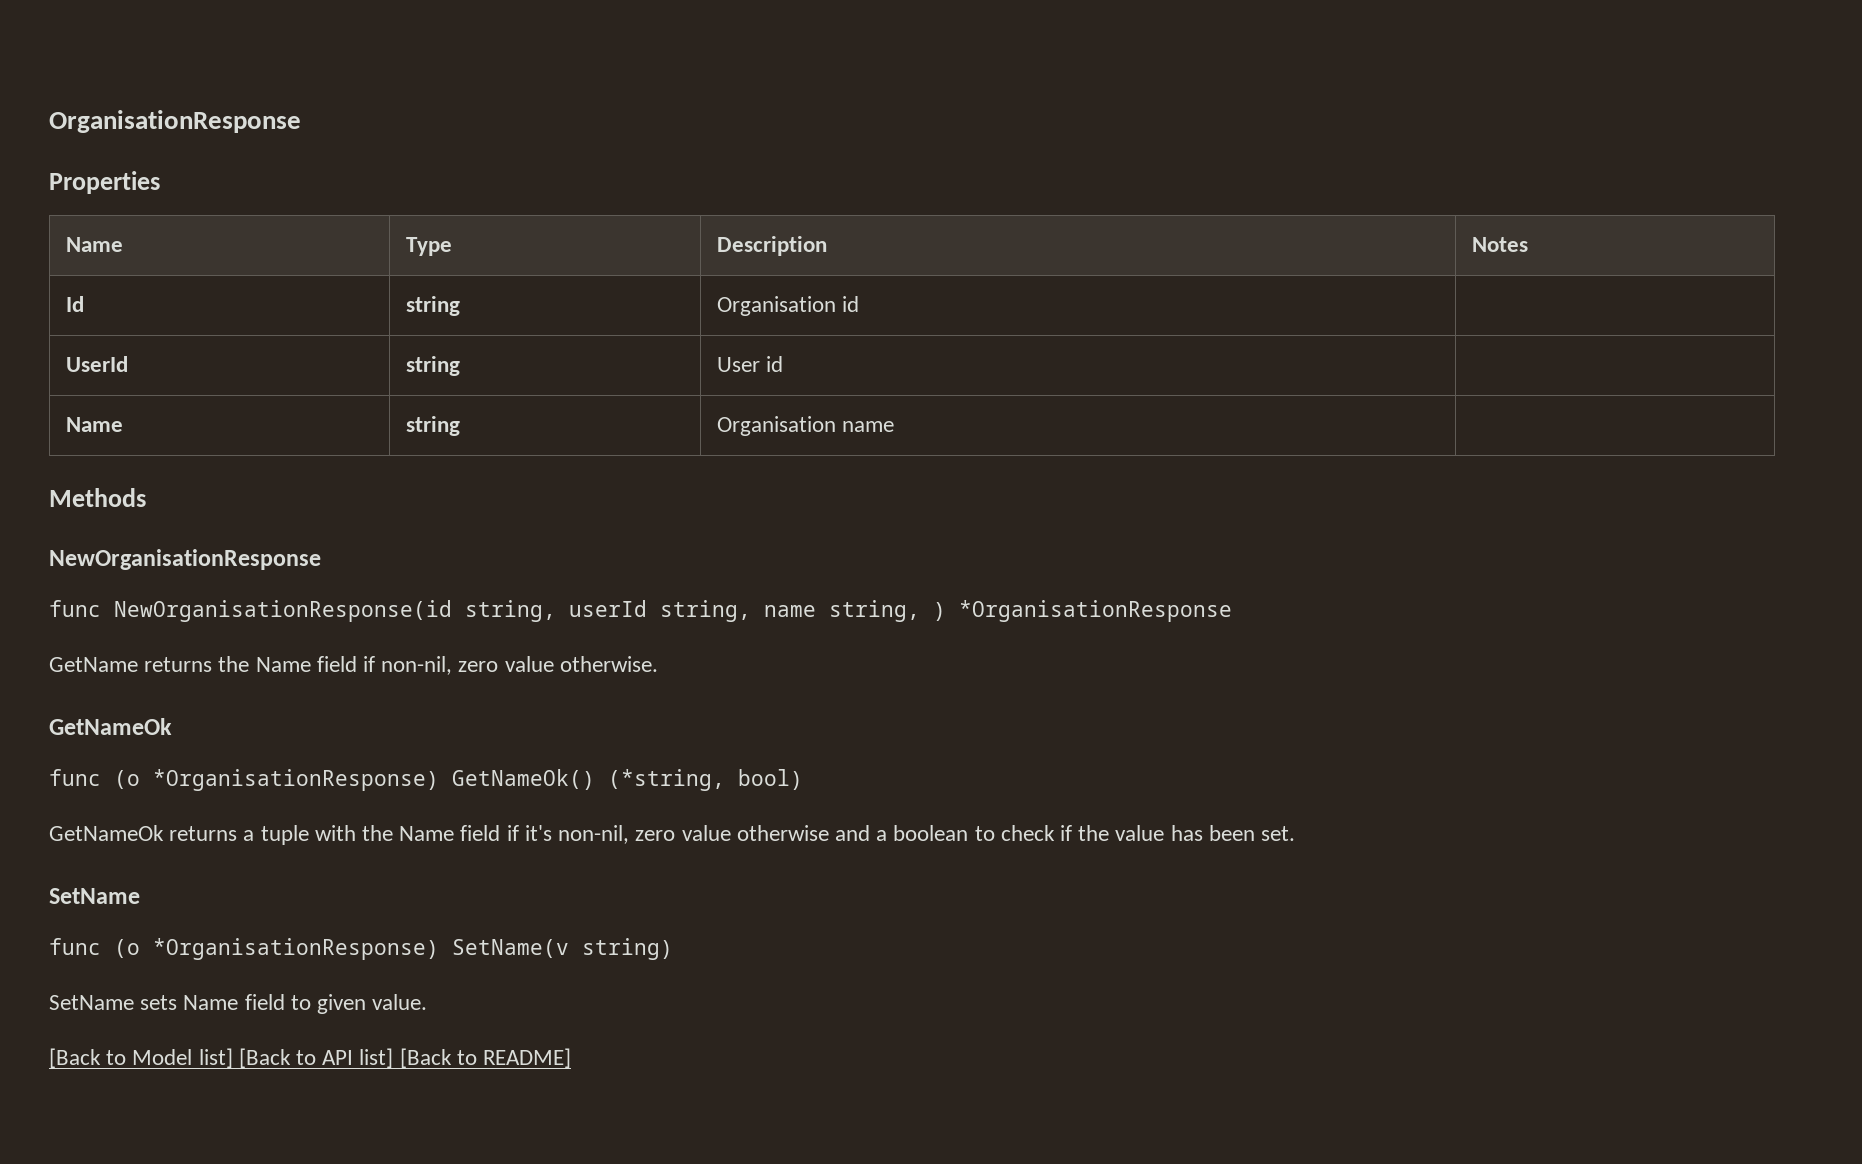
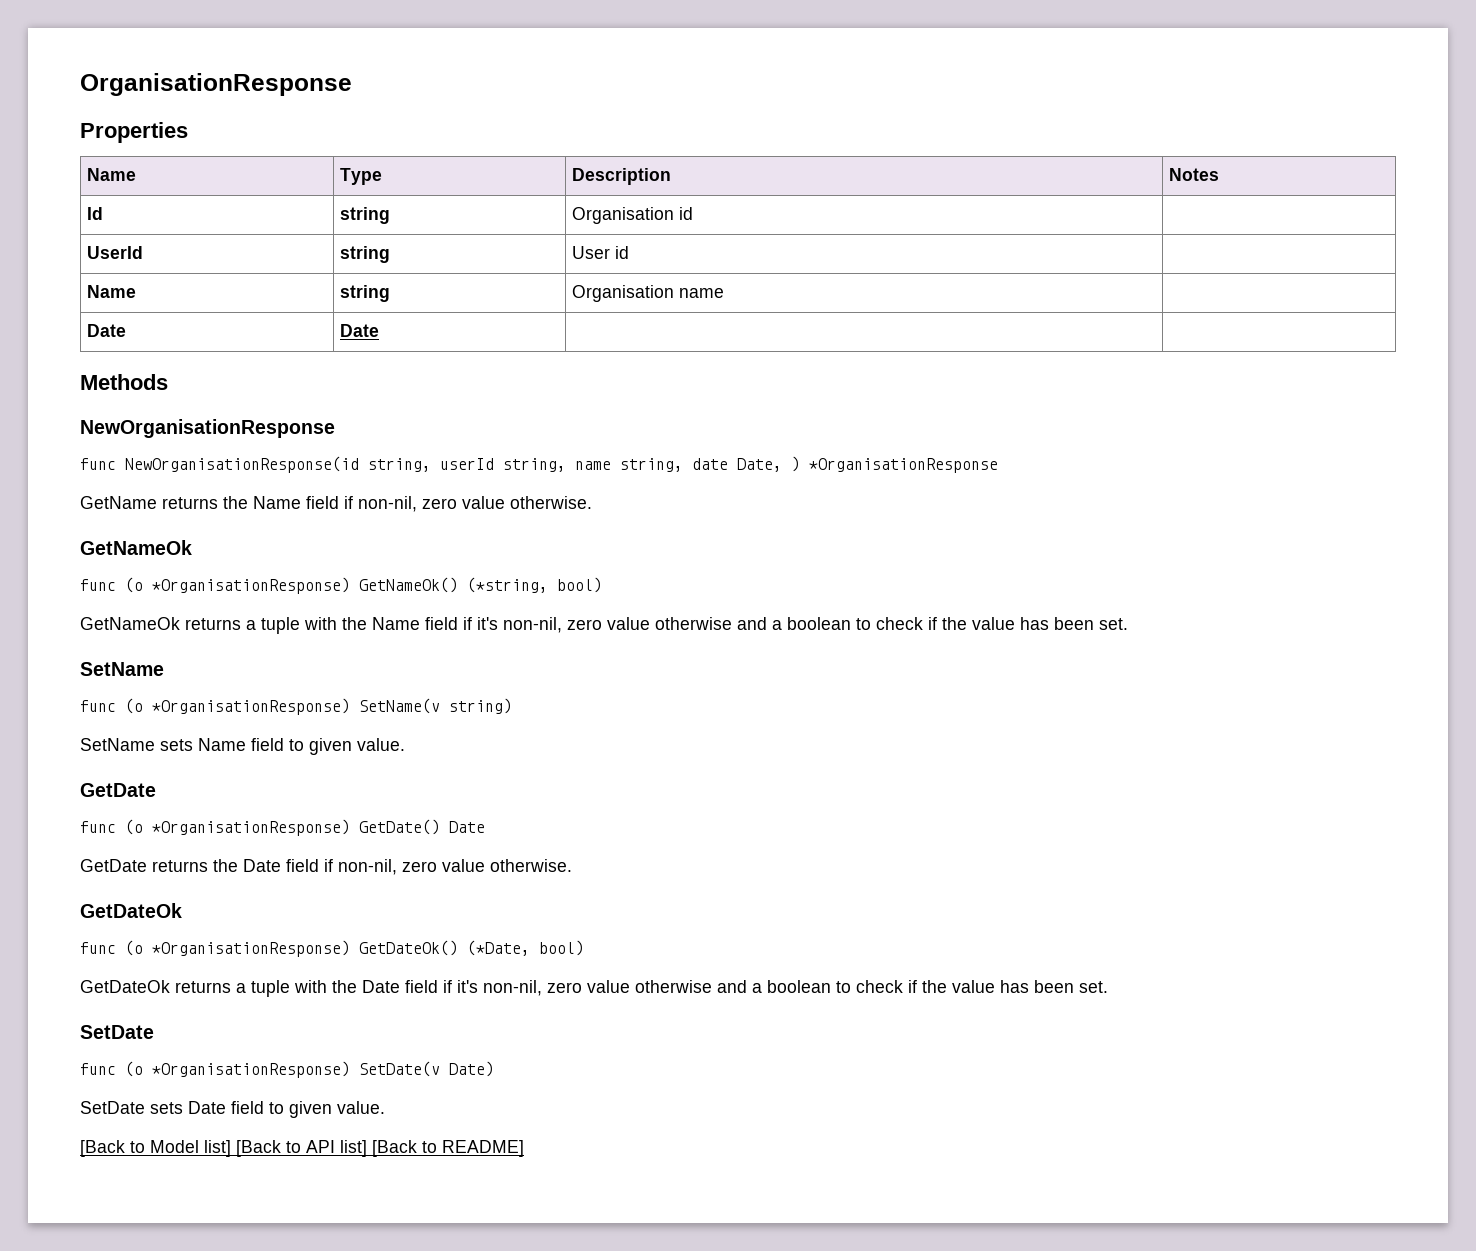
+ Date | Date | |
- func NewOrganisationResponse(id string, userId string, name string, ) *OrganisationResponse
+ func NewOrganisationResponse(id string, userId string, name string, date Date, ) *OrganisationResponse
  SetName sets Name field to given value.
+ GetDate
+ func (o *OrganisationResponse) GetDate() Date
+ GetDate returns the Date field if non-nil, zero value otherwise.
+ GetDateOk
+ func (o *OrganisationResponse) GetDateOk() (*Date, bool)
+ GetDateOk returns a tuple with the Date field if it's non-nil, zero value otherwise and a boolean to check if the value has been set.
+ SetDate
+ func (o *OrganisationResponse) SetDate(v Date)
+ SetDate sets Date field to given value.

